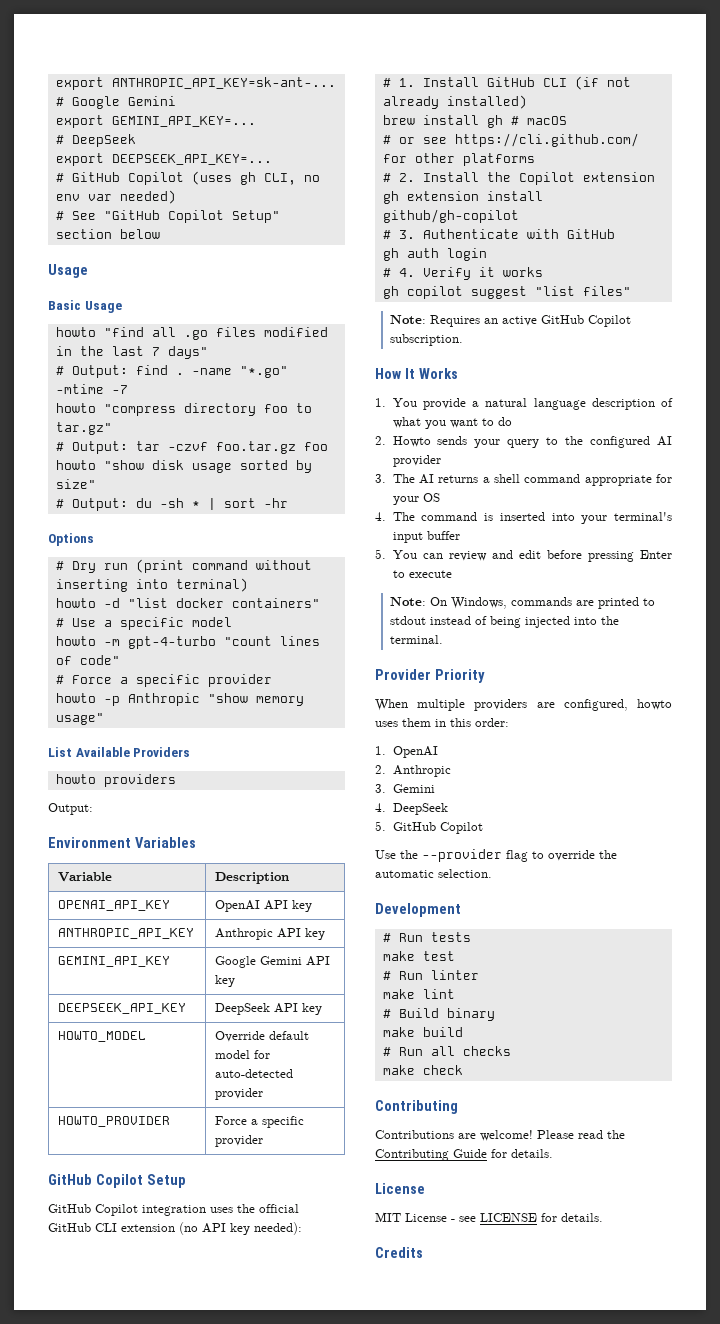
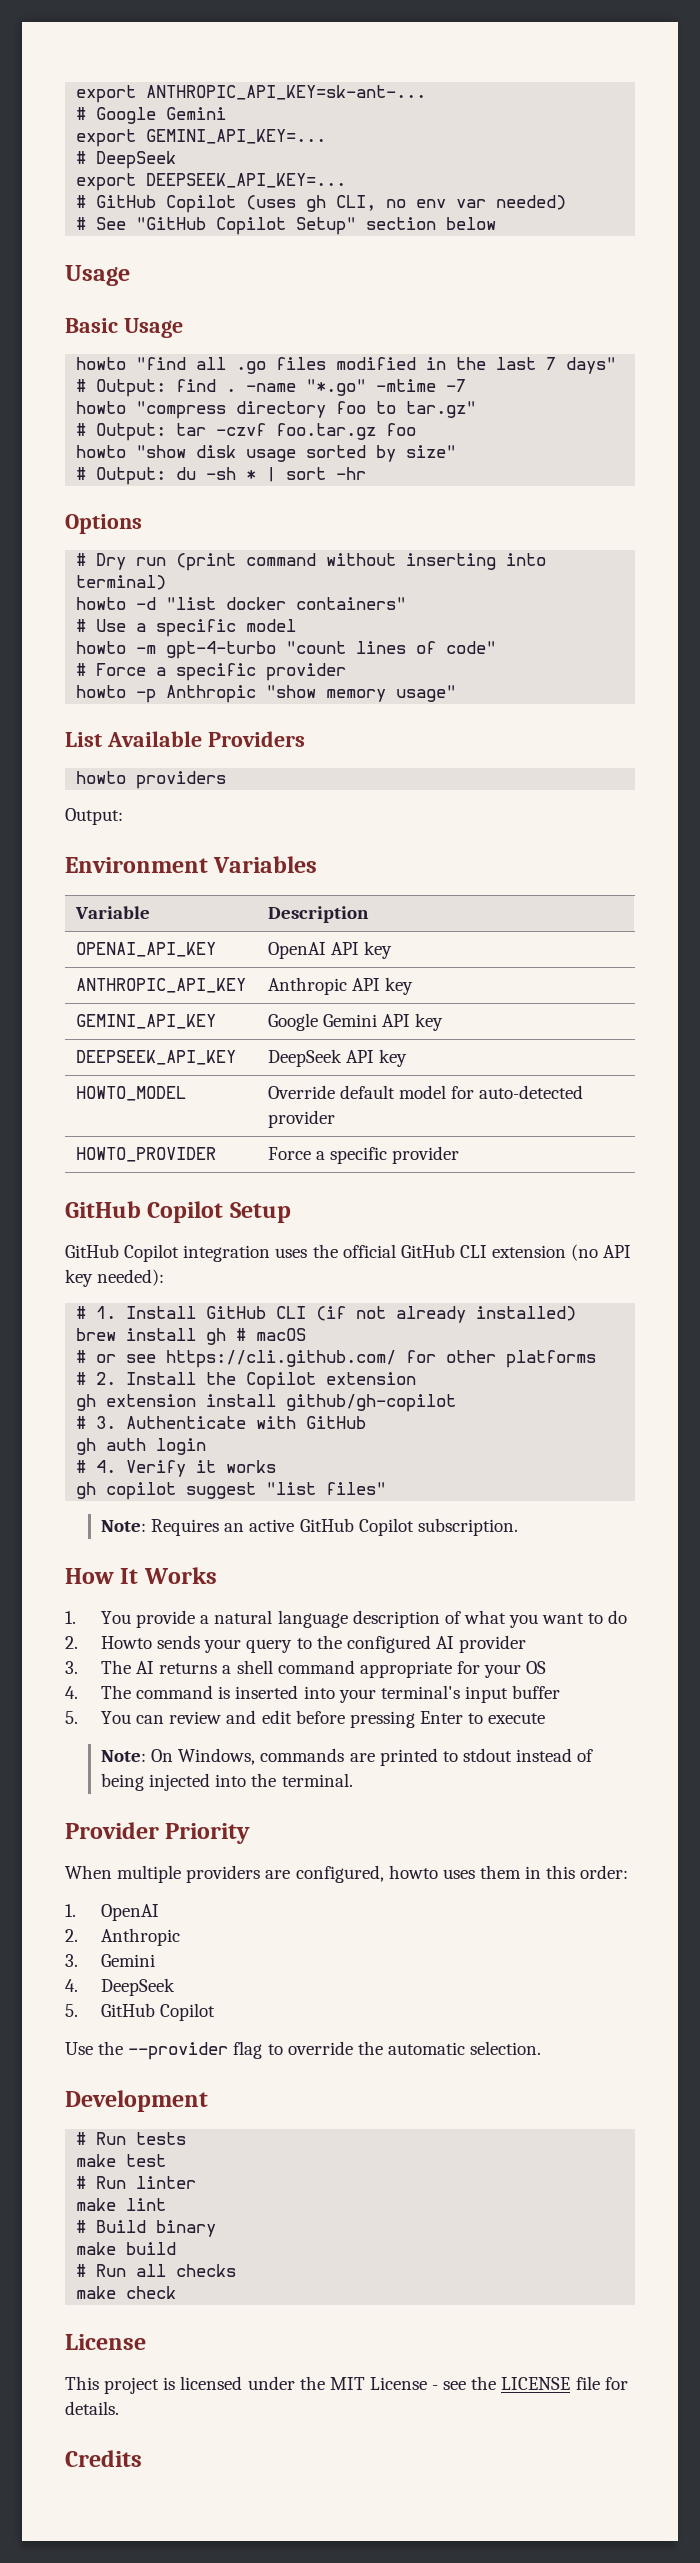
  make check
- Contributing
- Contributions are welcome! Please read the Contributing Guide for details.
  License
- MIT License - see LICENSE for details.
+ This project is licensed under the MIT License - see the LICENSE file for details.

